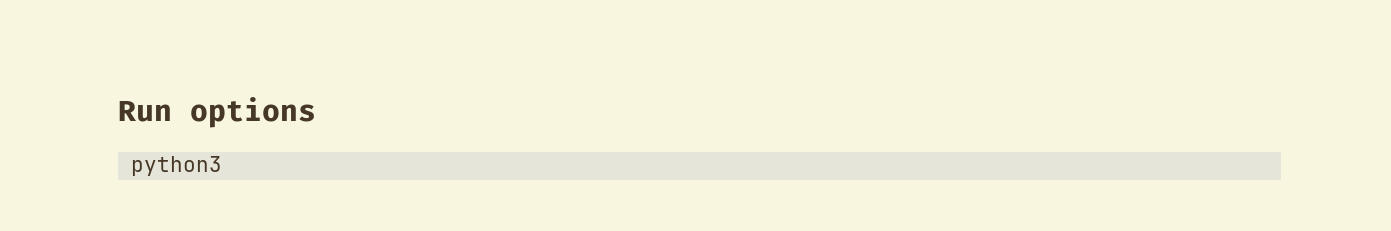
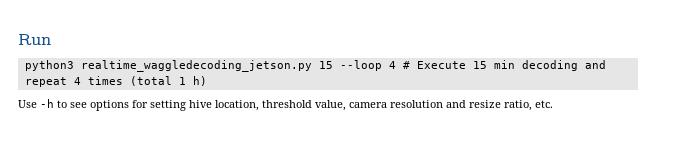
- Run options
+ Run
- python3
+ python3 realtime_waggledecoding_jetson.py 15 --loop 4 # Execute 15 min decoding and repeat 4 times (total 1 h)
+ Use -h to see options for setting hive location, threshold value, camera resolution and resize ratio, etc.

